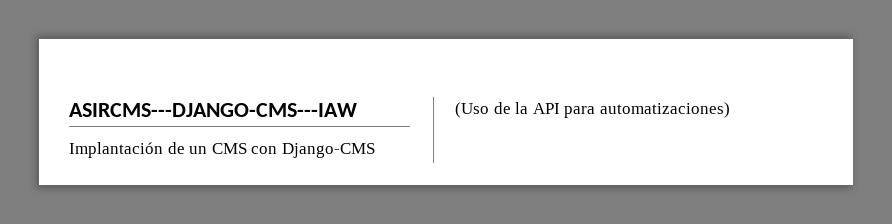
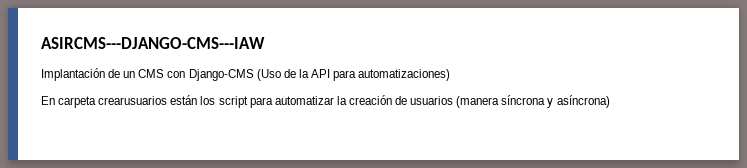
+ En carpeta crearusuarios están los script para automatizar la creación de usuarios (manera síncrona y asíncrona)

